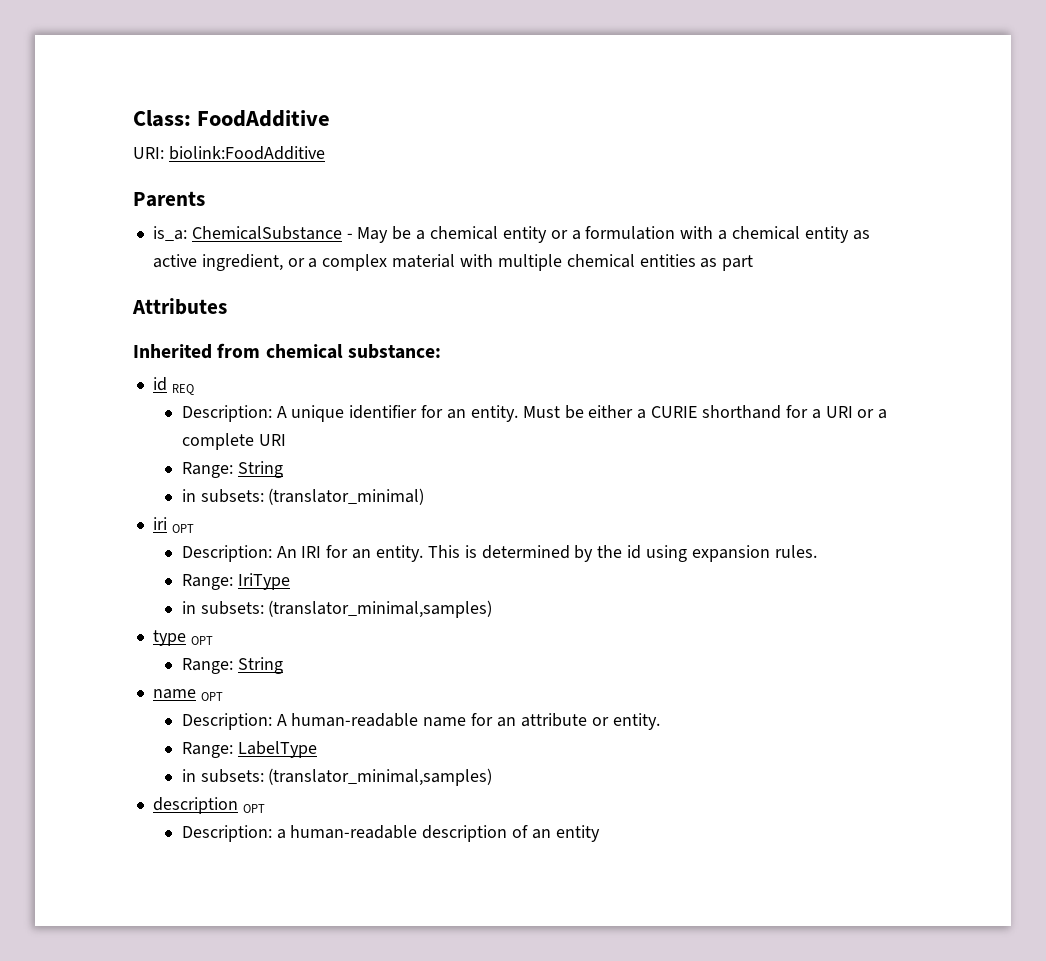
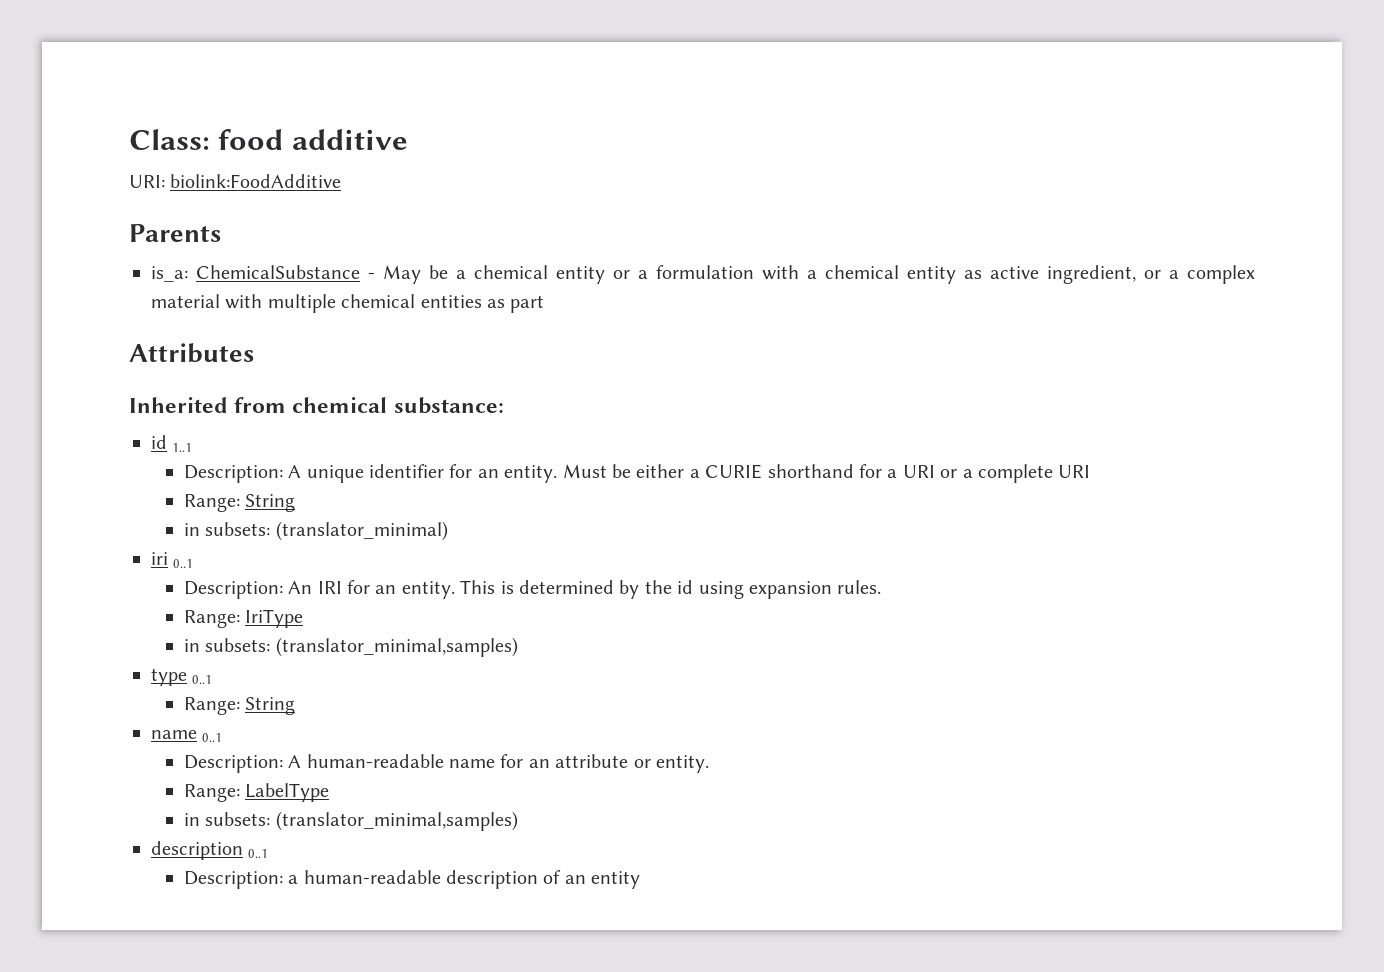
- Class: FoodAdditive
+ Class: food additive
- id REQ
+ id 1..1
- iri OPT
+ iri 0..1
- type OPT
+ type 0..1
- name OPT
+ name 0..1
- description OPT
+ description 0..1

